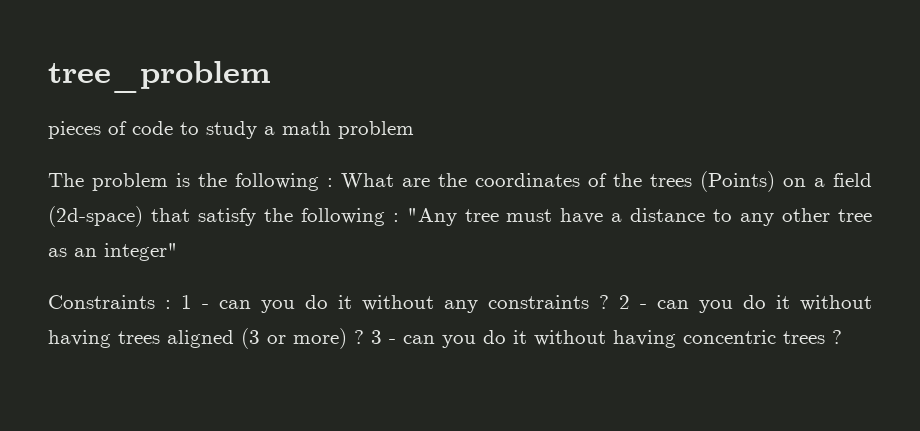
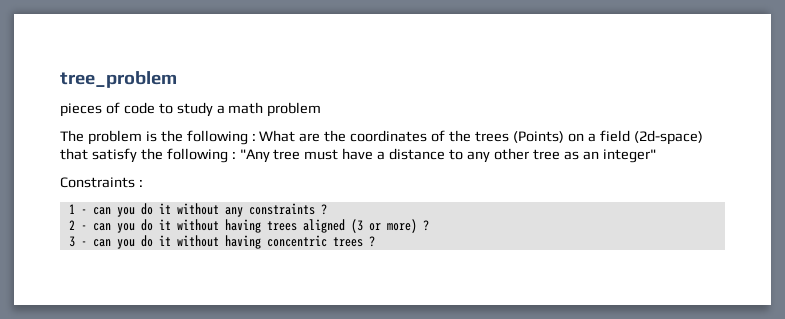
- Constraints : 1 - can you do it without any constraints ? 2 - can you do it without having trees aligned (3 or more) ? 3 - can you do it without having concentric trees ?
+ Constraints :
+ 1 - can you do it without any constraints ?
+ 2 - can you do it without having trees aligned (3 or more) ?
+ 3 - can you do it without having concentric trees ?

